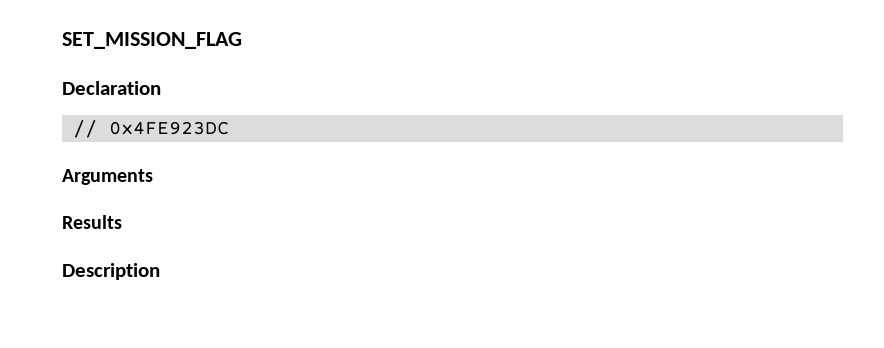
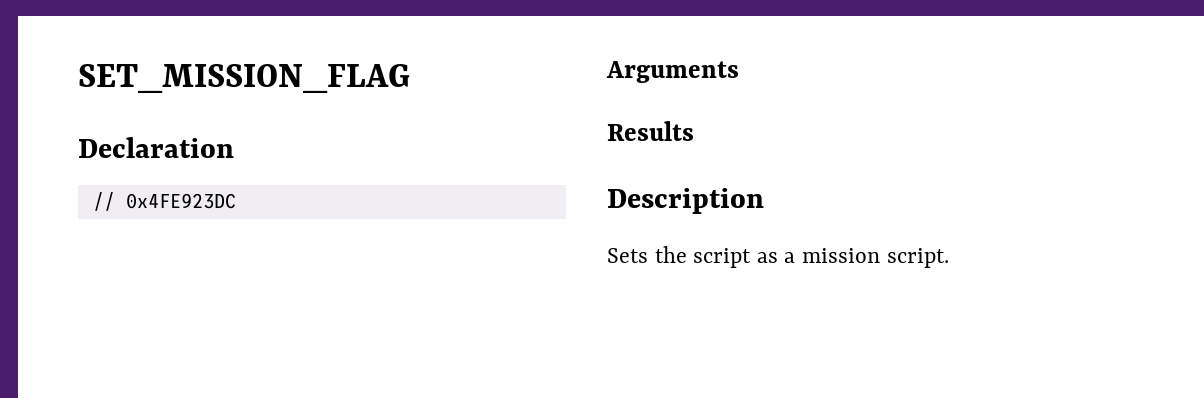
+ Sets the script as a mission script.

